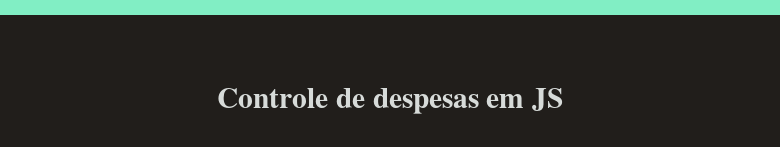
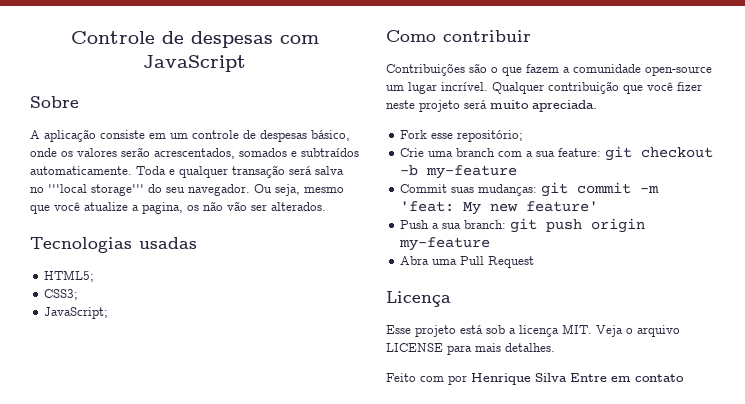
- Controle de despesas em JS
+ Controle de despesas com JavaScript
+ Sobre
+ A aplicação consiste em um controle de despesas básico, onde os valores serão acrescentados, somados e subtraídos automaticamente. Toda e qualquer transação será salva no '''local storage''' do seu navegador. Ou seja, mesmo que você atualize a pagina, os não vão ser alterados.
+ Tecnologias usadas
+ HTML5;
+ CSS3;
+ JavaScript;
+ Como contribuir
+ Contribuições são o que fazem a comunidade open-source um lugar incrível. Qualquer contribuição que você fizer neste projeto será muito apreciada.
+ Fork esse repositório;
+ Crie uma branch com a sua feature: git checkout -b my-feature
+ Commit suas mudanças: git commit -m 'feat: My new feature'
+ Push a sua branch: git push origin my-feature
+ Abra uma Pull Request
+ Licença
+ Esse projeto está sob a licença MIT. Veja o arquivo LICENSE para mais detalhes.
+ Feito com por Henrique Silva Entre em contato

